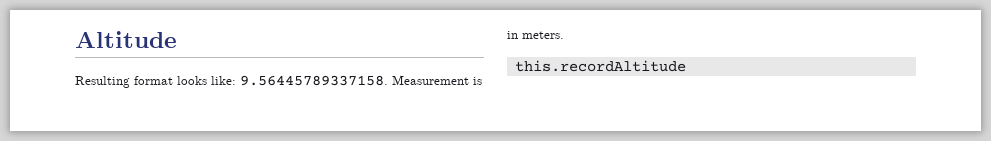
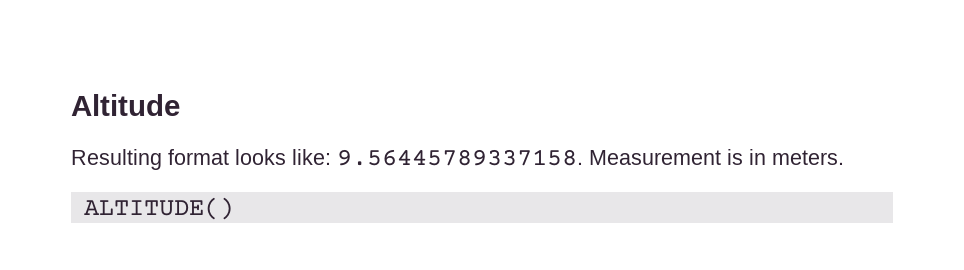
- this.recordAltitude
+ ALTITUDE()

